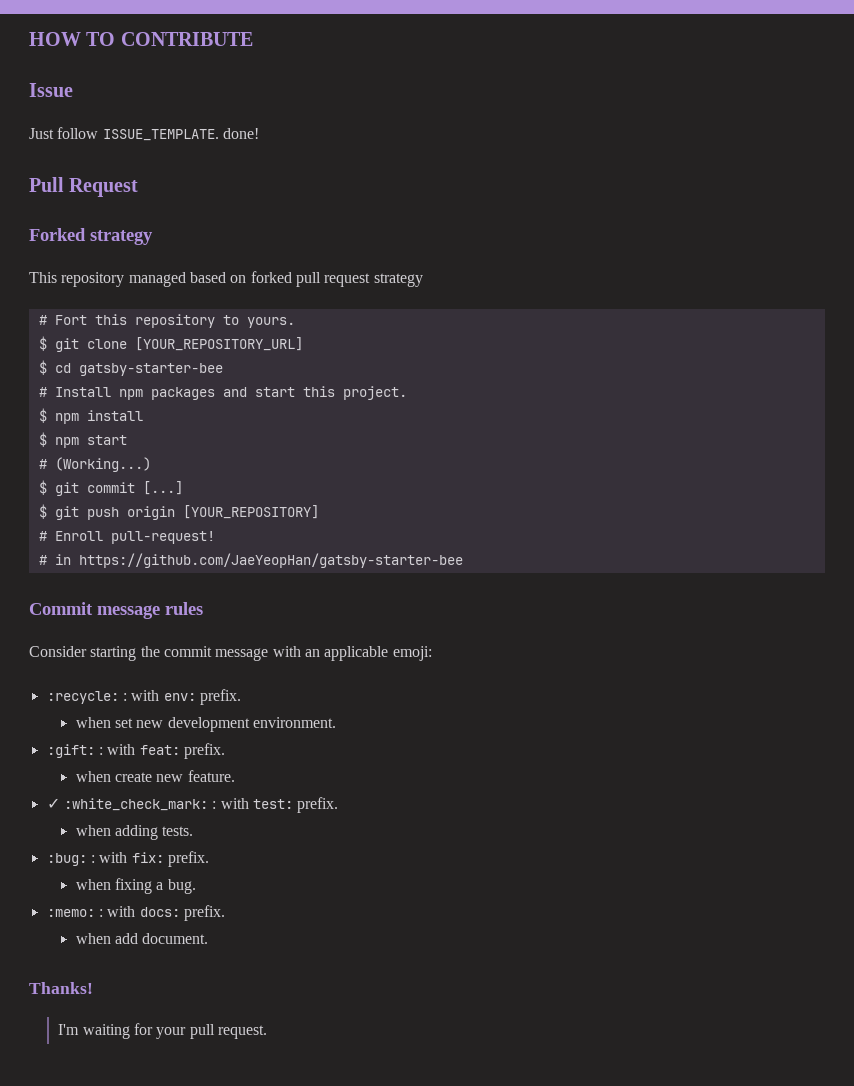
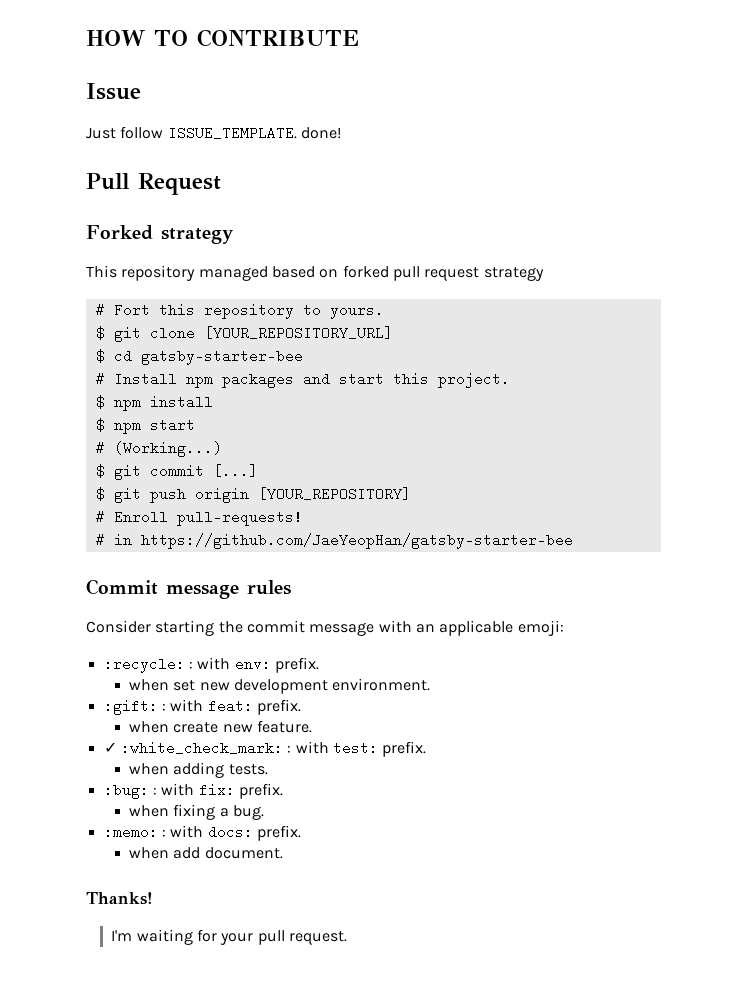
- # Enroll pull-request!
+ # Enroll pull-requests!

